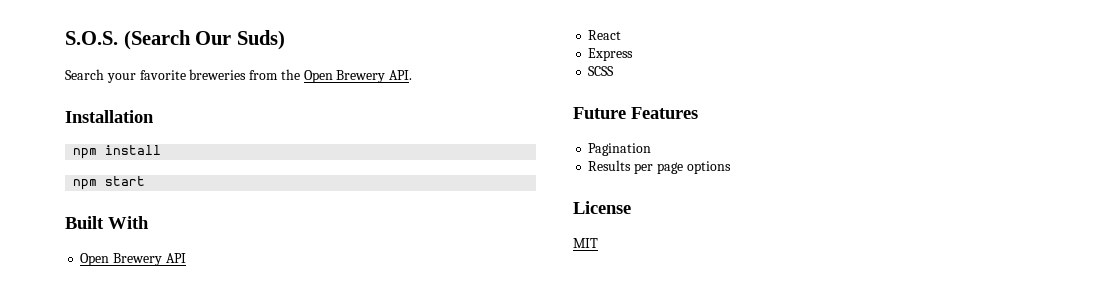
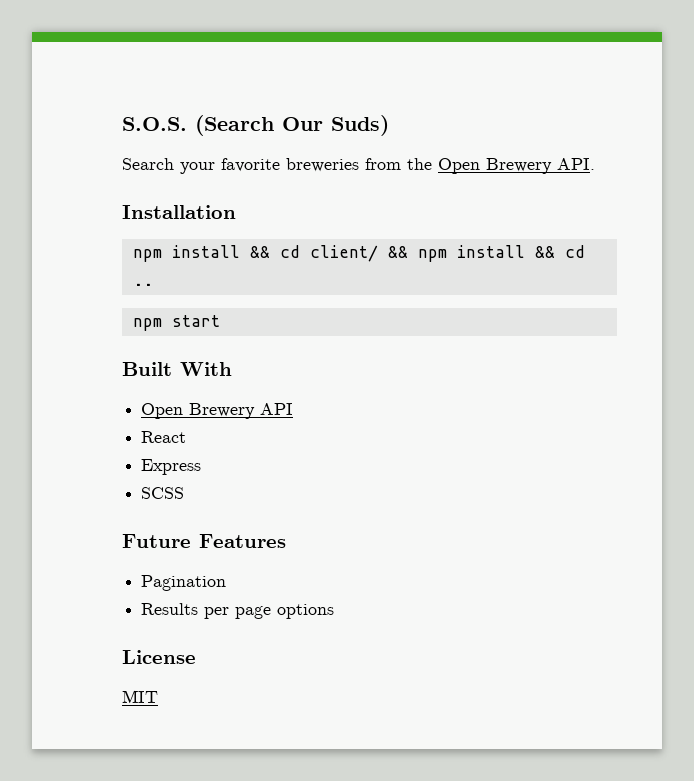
- npm install
+ npm install && cd client/ && npm install && cd ..

